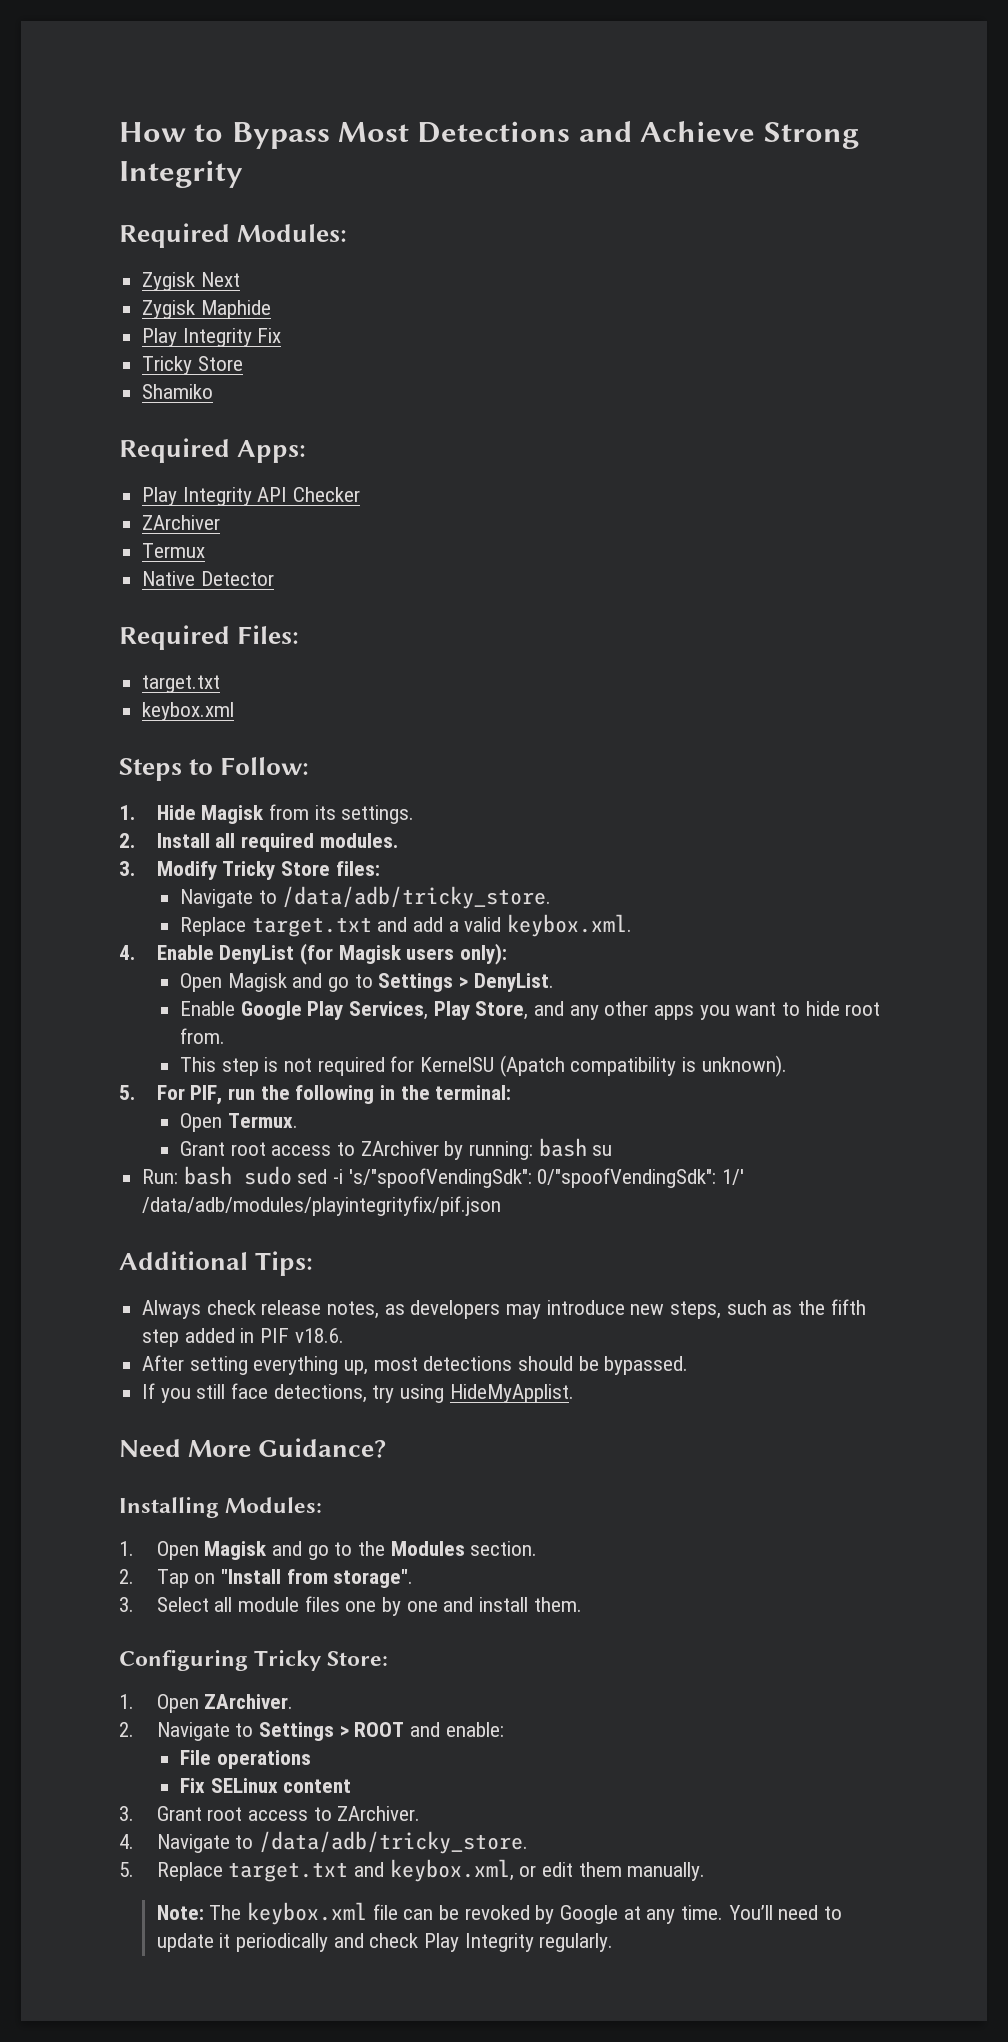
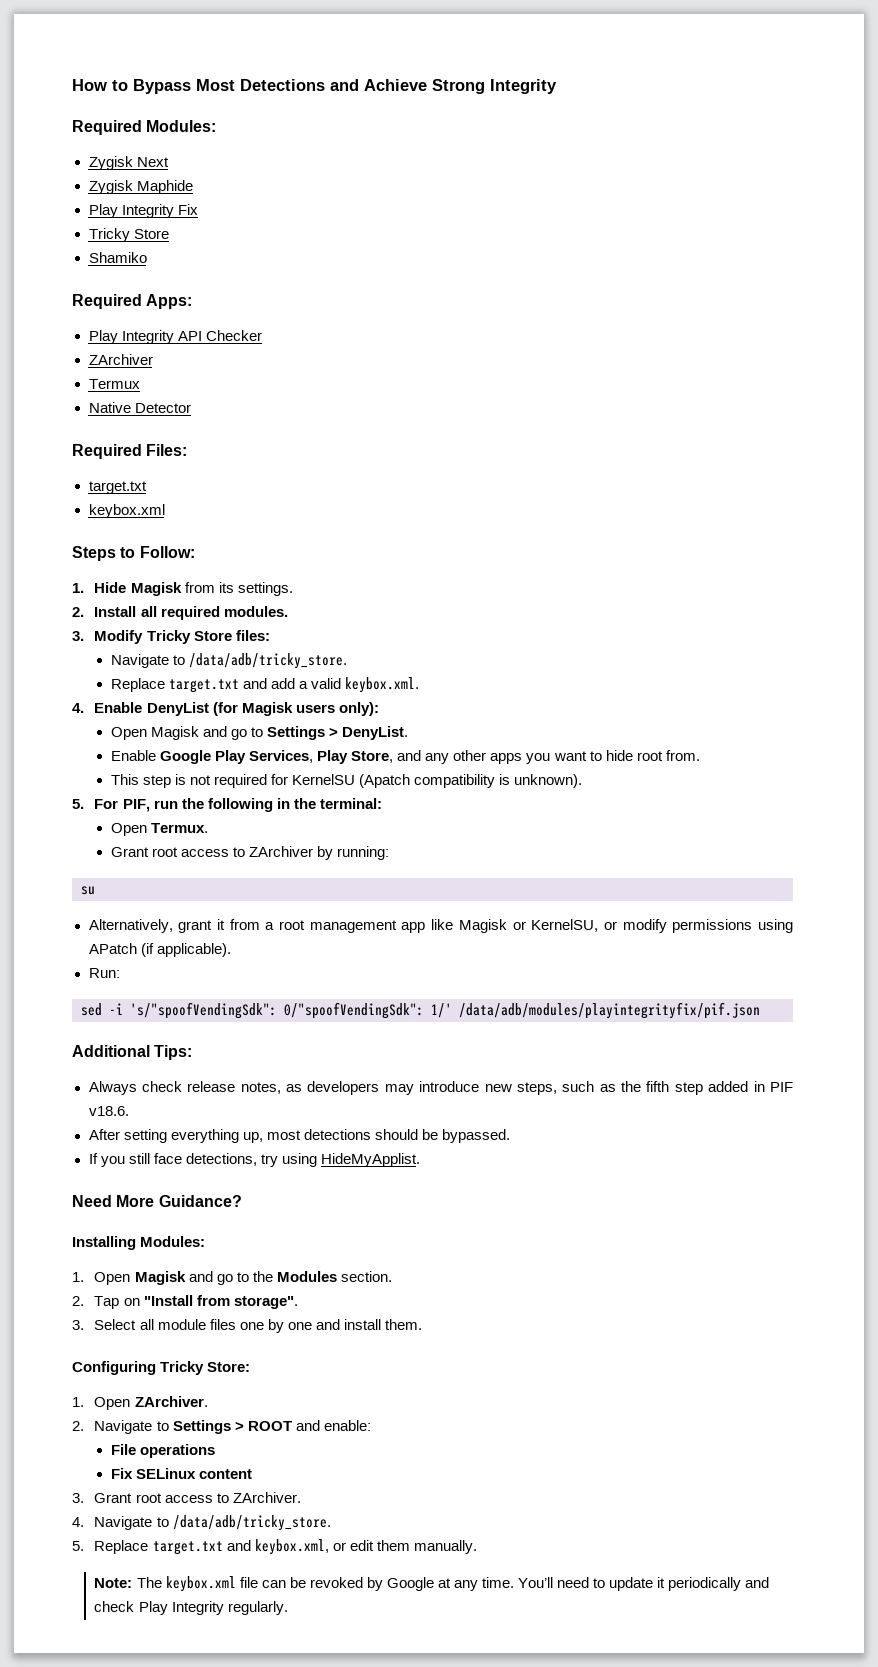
- Grant root access to ZArchiver by running: bash su
+ Grant root access to ZArchiver by running:
+ su
+ Alternatively, grant it from a root management app like Magisk or KernelSU, or modify permissions using APatch (if applicable).
- Run: bash sudo sed -i 's/"spoofVendingSdk": 0/"spoofVendingSdk": 1/' /data/adb/modules/playintegrityfix/pif.json
+ Run:
+ sed -i 's/"spoofVendingSdk": 0/"spoofVendingSdk": 1/' /data/adb/modules/playintegrityfix/pif.json

